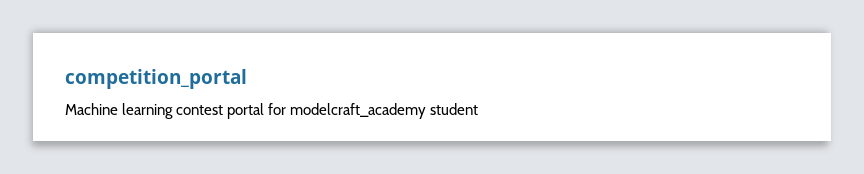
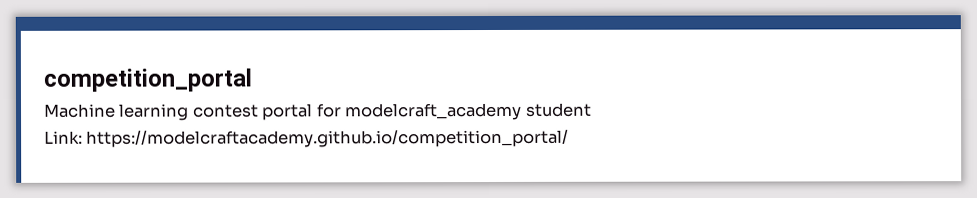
+ Link: https://modelcraftacademy.github.io/competition_portal/

